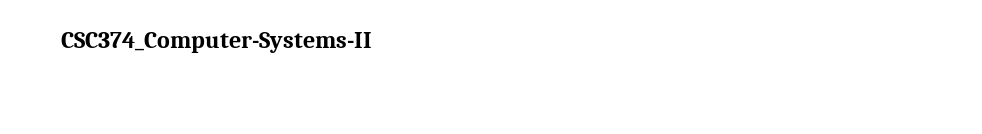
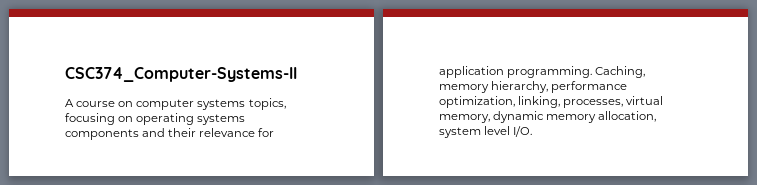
+ A course on computer systems topics, focusing on operating systems components and their relevance for application programming. Caching, memory hierarchy, performance optimization, linking, processes, virtual memory, dynamic memory allocation, system level I/O.

